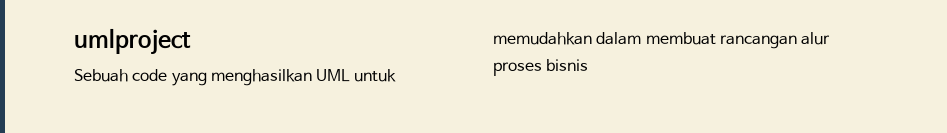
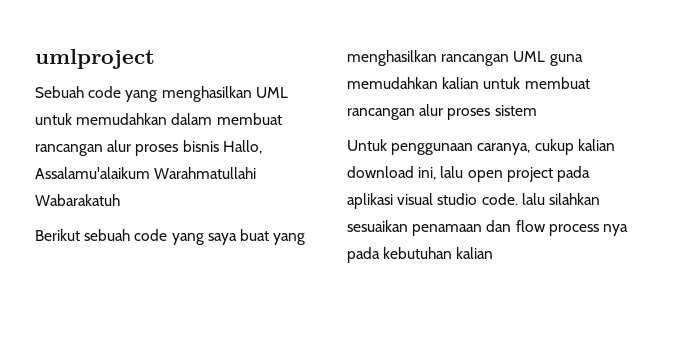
- Sebuah code yang menghasilkan UML untuk memudahkan dalam membuat rancangan alur proses bisnis
+ Sebuah code yang menghasilkan UML untuk memudahkan dalam membuat rancangan alur proses bisnis Hallo, Assalamu'alaikum Warahmatullahi Wabarakatuh
+ Berikut sebuah code yang saya buat yang menghasilkan rancangan UML guna memudahkan kalian untuk membuat rancangan alur proses sistem
+ Untuk penggunaan caranya, cukup kalian download ini, lalu open project pada aplikasi visual studio code. lalu silahkan sesuaikan penamaan dan flow process nya pada kebutuhan kalian

